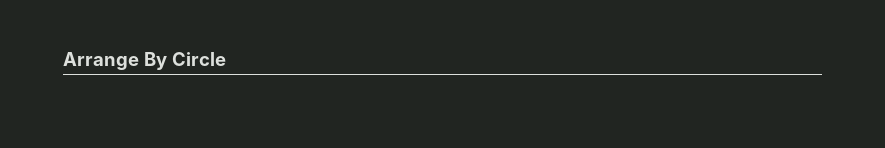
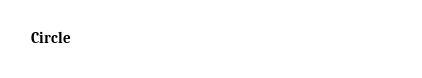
- Arrange By Circle
+ Circle

